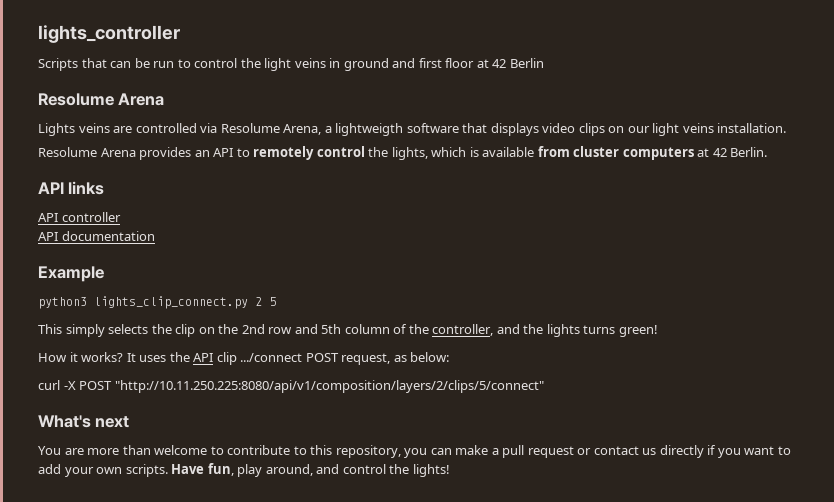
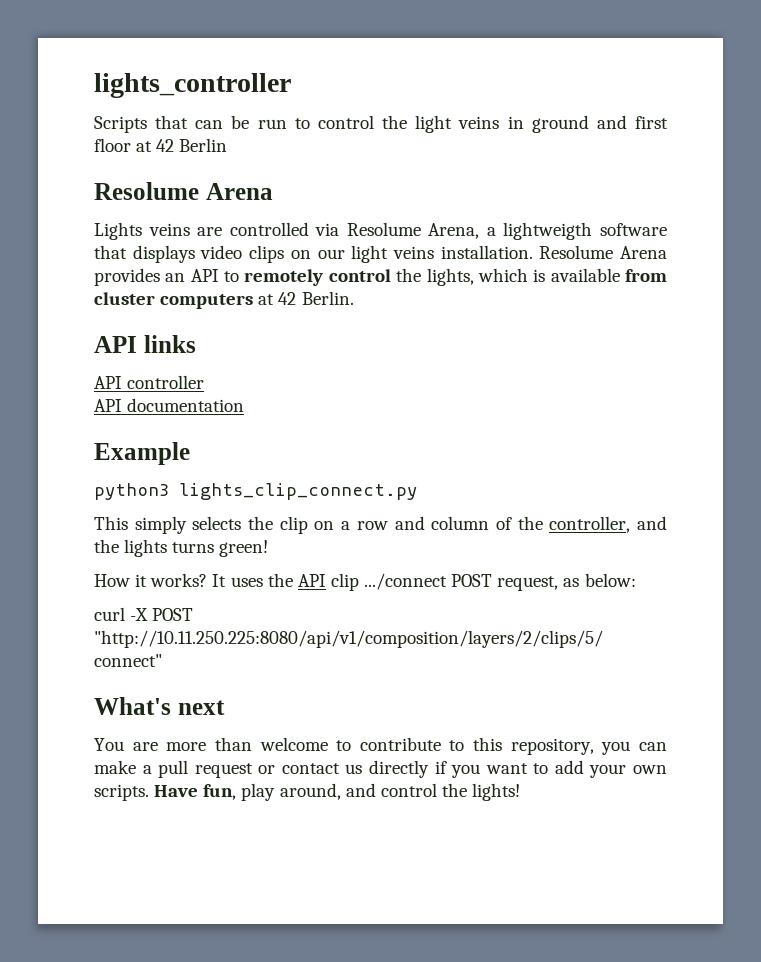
- Lights veins are controlled via Resolume Arena, a lightweigth software that displays video clips on our light veins installation.
- Resolume Arena provides an API to remotely control the lights, which is available from cluster computers at 42 Berlin.
+ Lights veins are controlled via Resolume Arena, a lightweigth software that displays video clips on our light veins installation. Resolume Arena provides an API to remotely control the lights, which is available from cluster computers at 42 Berlin.
- python3 lights_clip_connect.py 2 5
+ python3 lights_clip_connect.py
- This simply selects the clip on the 2nd row and 5th column of the controller, and the lights turns green!
+ This simply selects the clip on a row and column of the controller, and the lights turns green!

